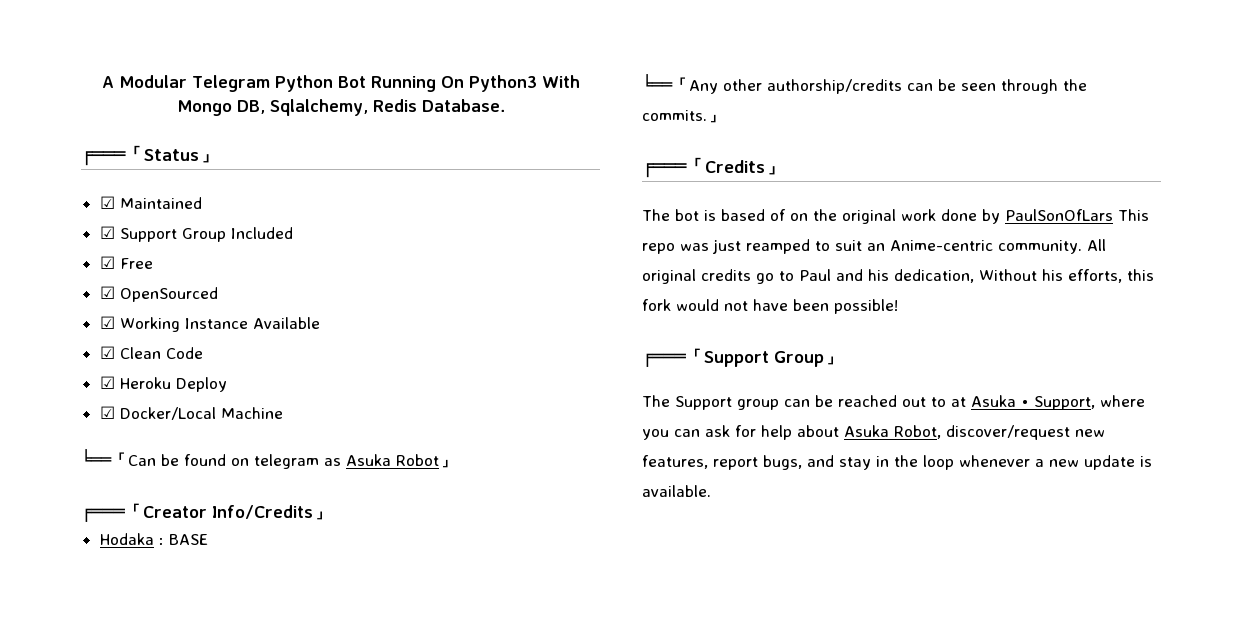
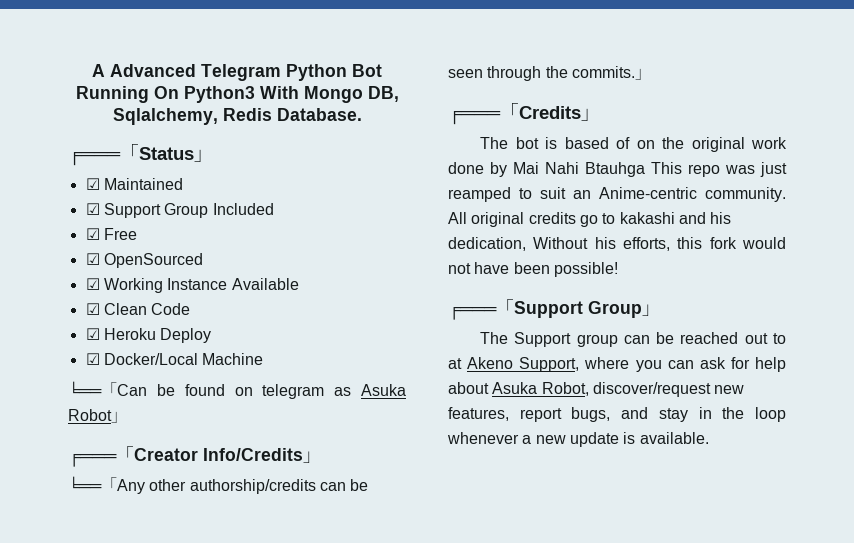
- A Modular Telegram Python Bot Running On Python3 With Mongo DB, Sqlalchemy, Redis Database.
+ A Advanced Telegram Python Bot Running On Python3 With Mongo DB, Sqlalchemy, Redis Database.
- Hodaka : BASE
- The bot is based of on the original work done by PaulSonOfLars This repo was just reamped to suit an Anime-centric community.
+ The bot is based of on the original work done by Mai Nahi Btauhga This repo was just reamped to suit an Anime-centric community.
- All original credits go to Paul and his dedication, Without his efforts, this fork would not have been possible!
+ All original credits go to kakashi and his dedication, Without his efforts, this fork would not have been possible!
- The Support group can be reached out to at Asuka • Support, where you can ask for help about Asuka Robot, discover/request new features, report bugs, and stay in the loop whenever a new update is available.
+ The Support group can be reached out to at Akeno Support, where you can ask for help about Asuka Robot, discover/request new features, report bugs, and stay in the loop whenever a new update is available.

